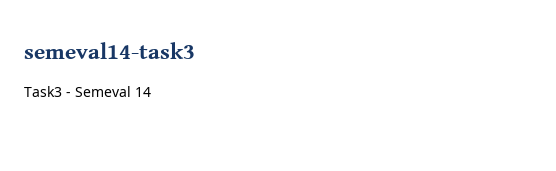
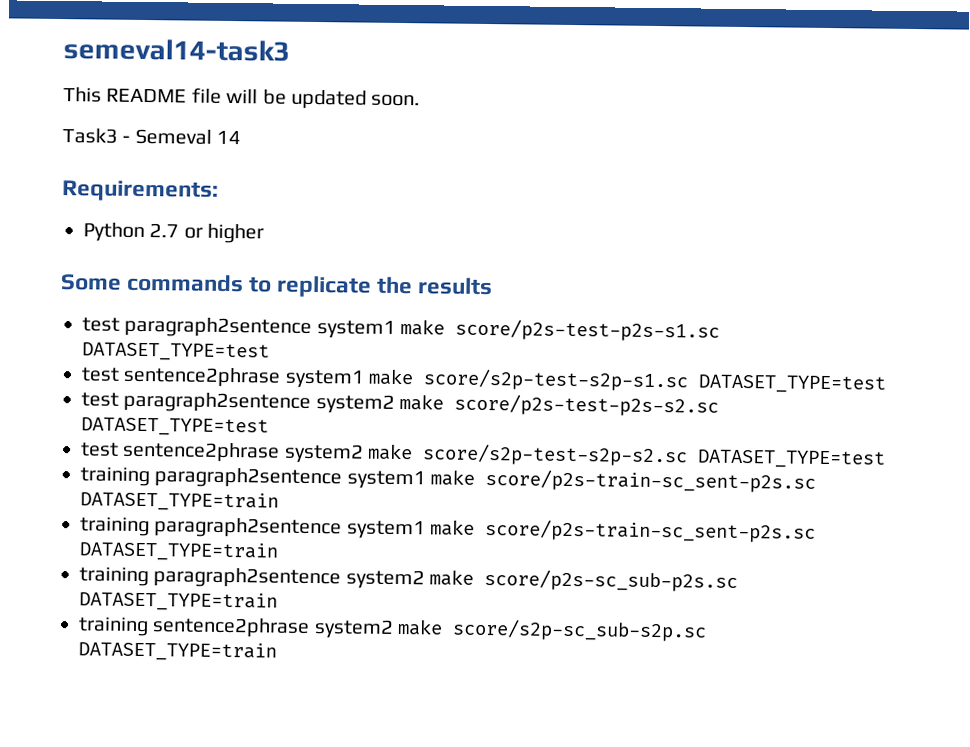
+ This README file will be updated soon.
  Task3 - Semeval 14
+ Requirements:
+ Python 2.7 or higher
+ Some commands to replicate the results
+ test paragraph2sentence system1 make score/p2s-test-p2s-s1.sc DATASET_TYPE=test
+ test sentence2phrase system1 make score/s2p-test-s2p-s1.sc DATASET_TYPE=test
+ test paragraph2sentence system2 make score/p2s-test-p2s-s2.sc DATASET_TYPE=test
+ test sentence2phrase system2 make score/s2p-test-s2p-s2.sc DATASET_TYPE=test
+ training paragraph2sentence system1 make score/p2s-train-sc_sent-p2s.sc DATASET_TYPE=train
+ training paragraph2sentence system1 make score/p2s-train-sc_sent-p2s.sc DATASET_TYPE=train
+ training paragraph2sentence system2 make score/p2s-sc_sub-p2s.sc DATASET_TYPE=train
+ training sentence2phrase system2 make score/s2p-sc_sub-s2p.sc DATASET_TYPE=train

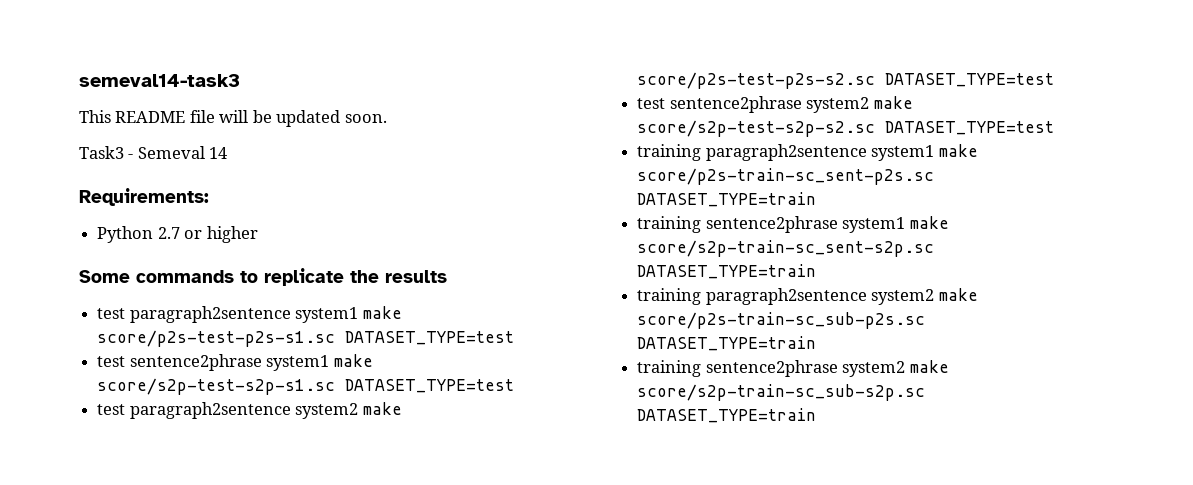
  test sentence2phrase system2 make score/s2p-test-s2p-s2.sc DATASET_TYPE=test
  training paragraph2sentence system1 make score/p2s-train-sc_sent-p2s.sc DATASET_TYPE=train
- training paragraph2sentence system1 make score/p2s-train-sc_sent-p2s.sc DATASET_TYPE=train
+ training sentence2phrase system1 make score/s2p-train-sc_sent-s2p.sc DATASET_TYPE=train
- training paragraph2sentence system2 make score/p2s-sc_sub-p2s.sc DATASET_TYPE=train
+ training paragraph2sentence system2 make score/p2s-train-sc_sub-p2s.sc DATASET_TYPE=train
- training sentence2phrase system2 make score/s2p-sc_sub-s2p.sc DATASET_TYPE=train
+ training sentence2phrase system2 make score/s2p-train-sc_sub-s2p.sc DATASET_TYPE=train

